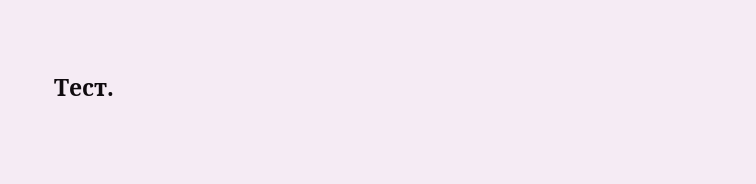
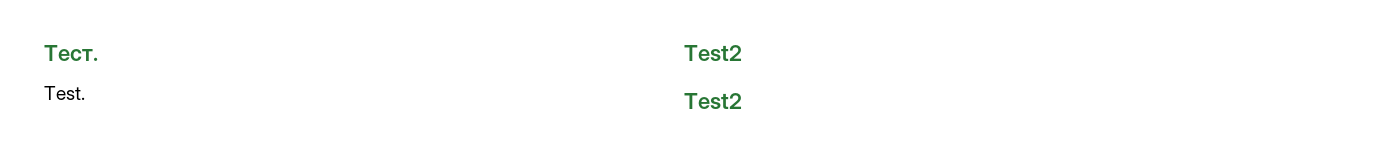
+ Test.
+ Test2
+ Test2

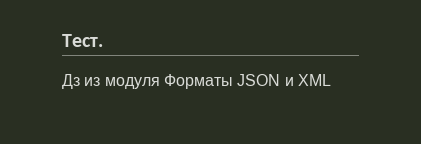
- Test.
- Test2
- Test2
+ Дз из модуля Форматы JSON и XML

